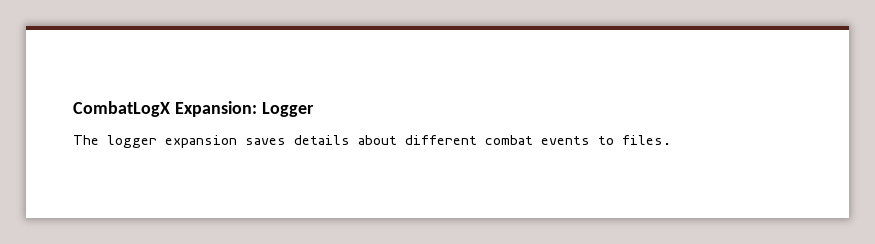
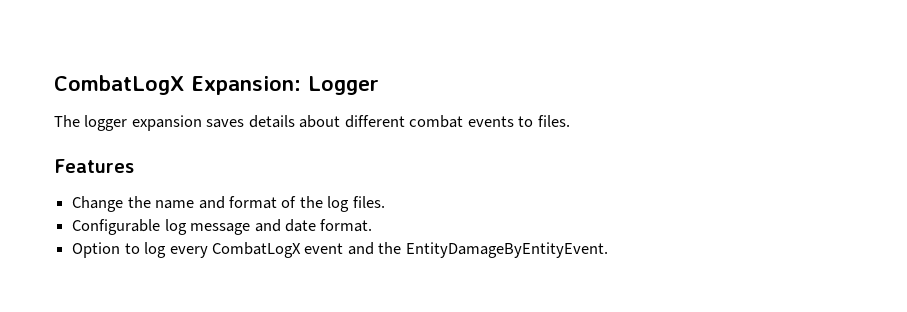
+ Features
+ Change the name and format of the log files.
+ Configurable log message and date format.
+ Option to log every CombatLogX event and the EntityDamageByEntityEvent.

